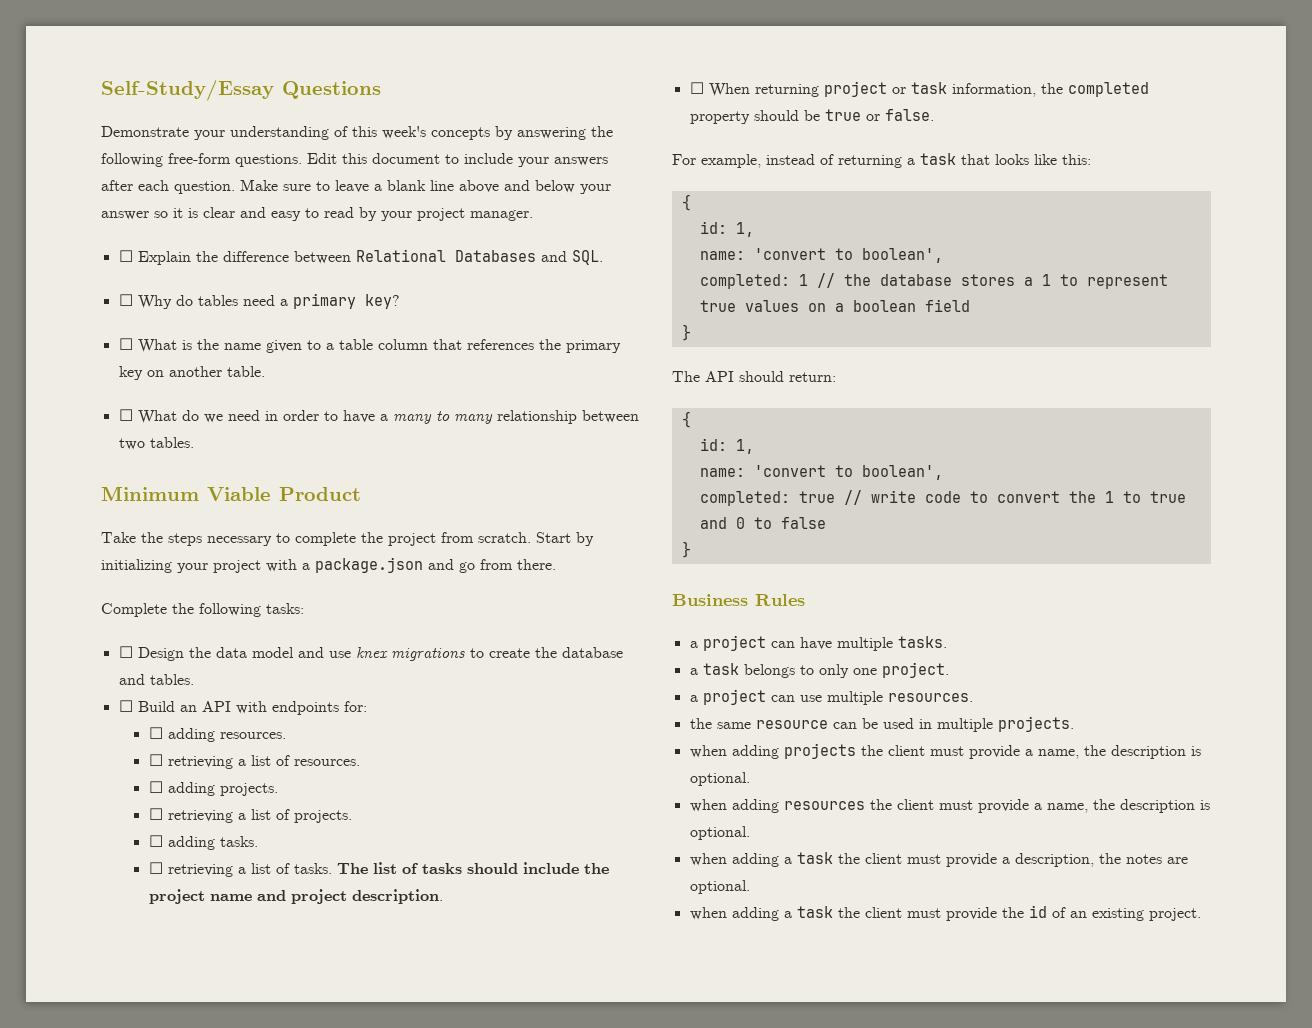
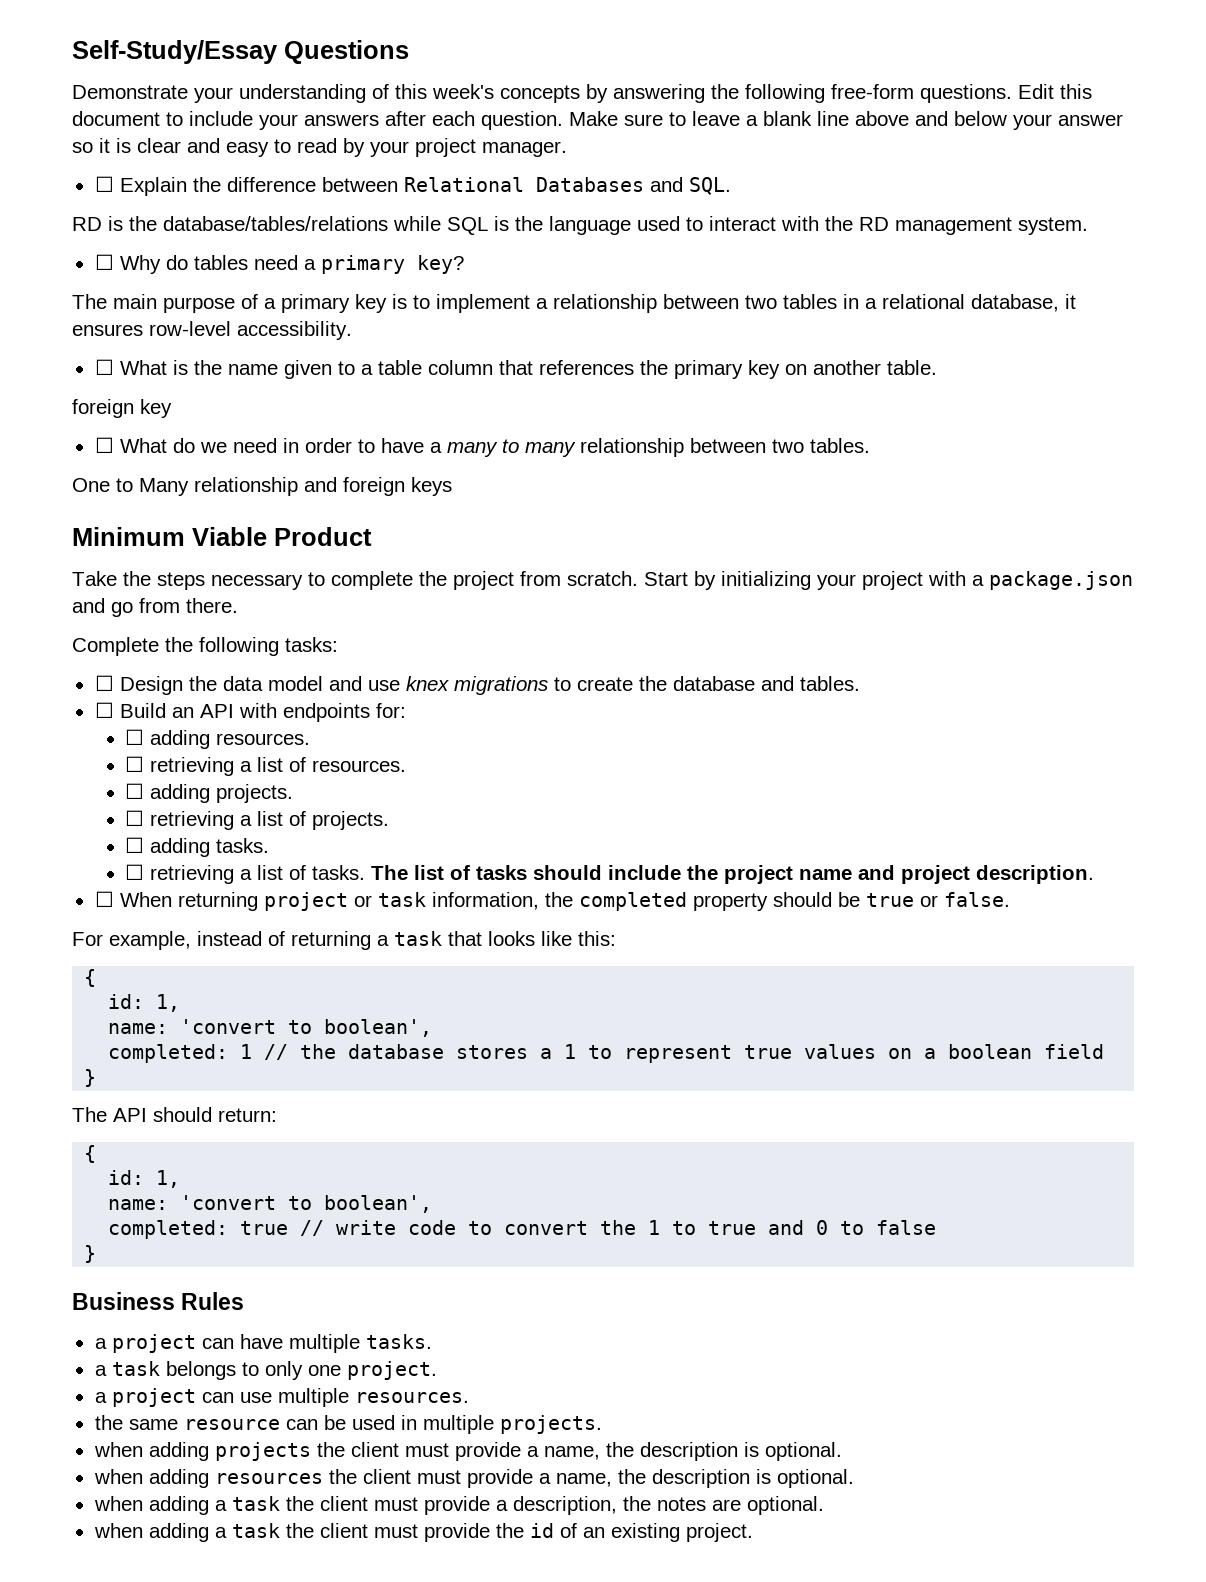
+ RD is the database/tables/relations while SQL is the language used to interact with the RD management system.
+ The main purpose of a primary key is to implement a relationship between two tables in a relational database, it ensures row-level accessibility.
+ foreign key
+ One to Many relationship and foreign keys

